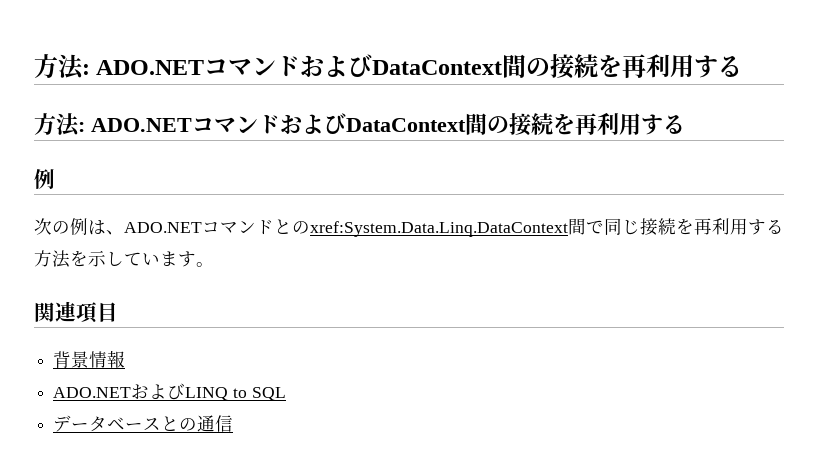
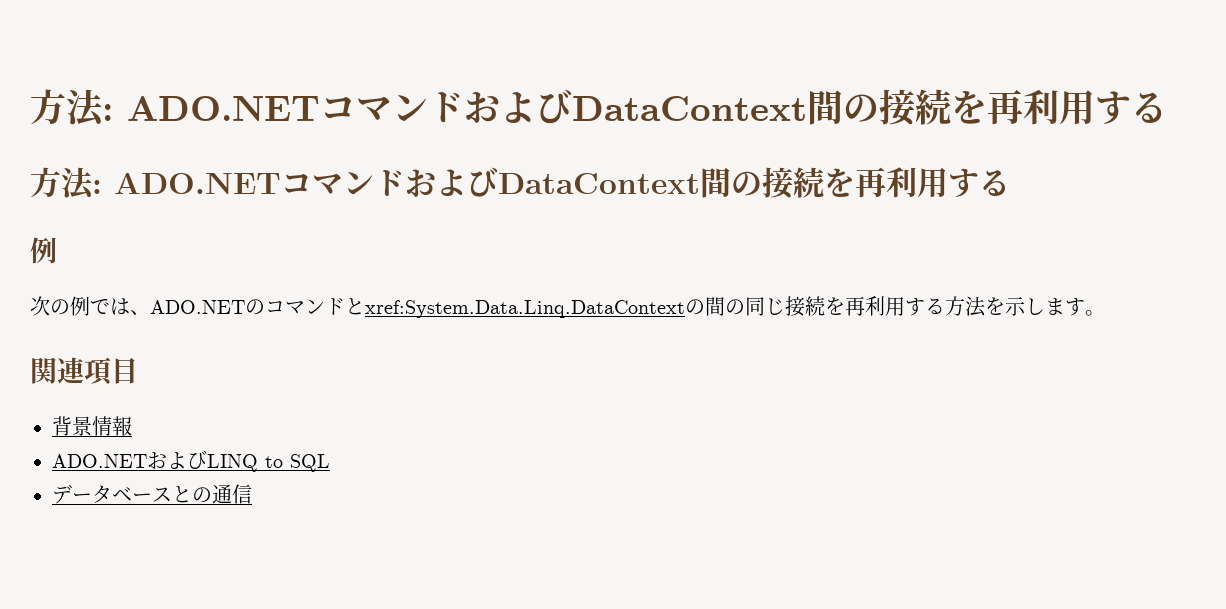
- 次の例は、ADO.NETコマンドとのxref:System.Data.Linq.DataContext間で同じ接続を再利用する方法を示しています。
+ 次の例では、ADO.NETのコマンドとxref:System.Data.Linq.DataContextの間の同じ接続を再利用する方法を示します。

